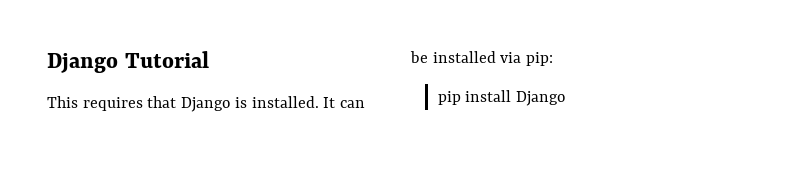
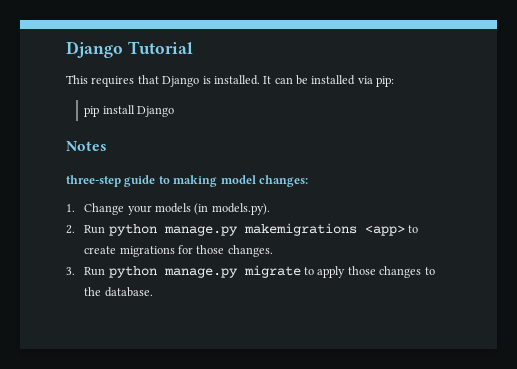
+ Notes
+ three-step guide to making model changes:
+ 1. Change your models (in models.py).
+ 2. Run python manage.py makemigrations <app> to create migrations for those changes.
+ 3. Run python manage.py migrate to apply those changes to the database.

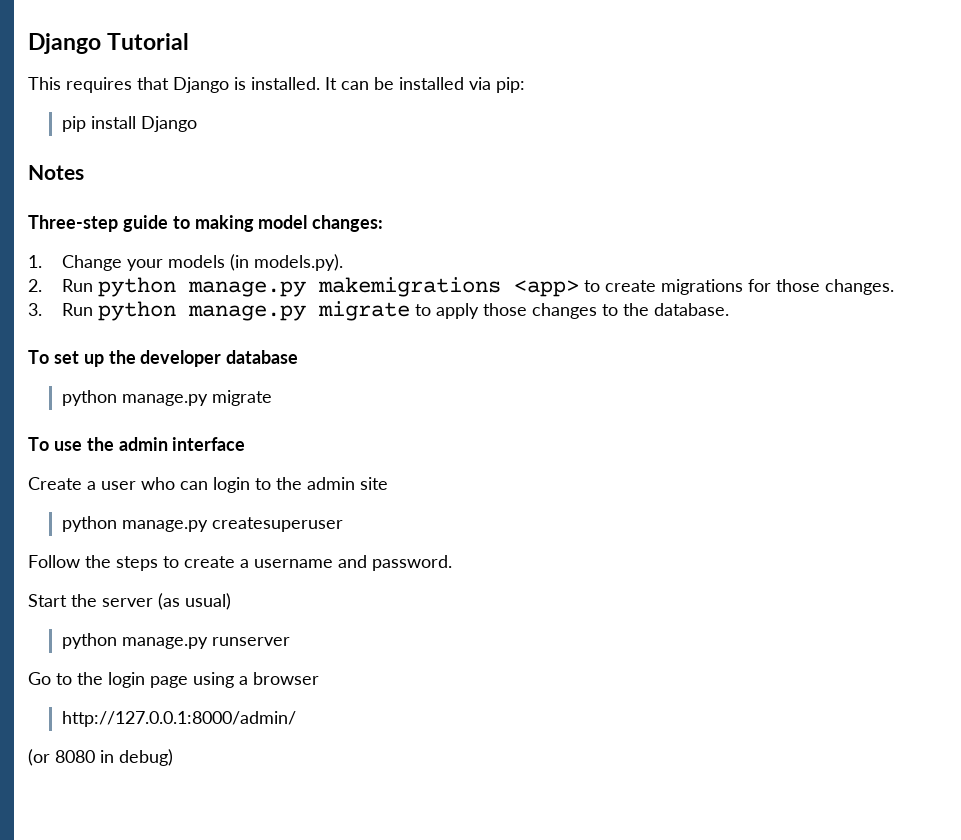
- three-step guide to making model changes:
+ Three-step guide to making model changes:
+ To set up the developer database
+ python manage.py migrate
+ To use the admin interface
+ Create a user who can login to the admin site
+ python manage.py createsuperuser
+ Follow the steps to create a username and password.
+ Start the server (as usual)
+ python manage.py runserver
+ Go to the login page using a browser
+ http://127.0.0.1:8000/admin/
+ (or 8080 in debug)

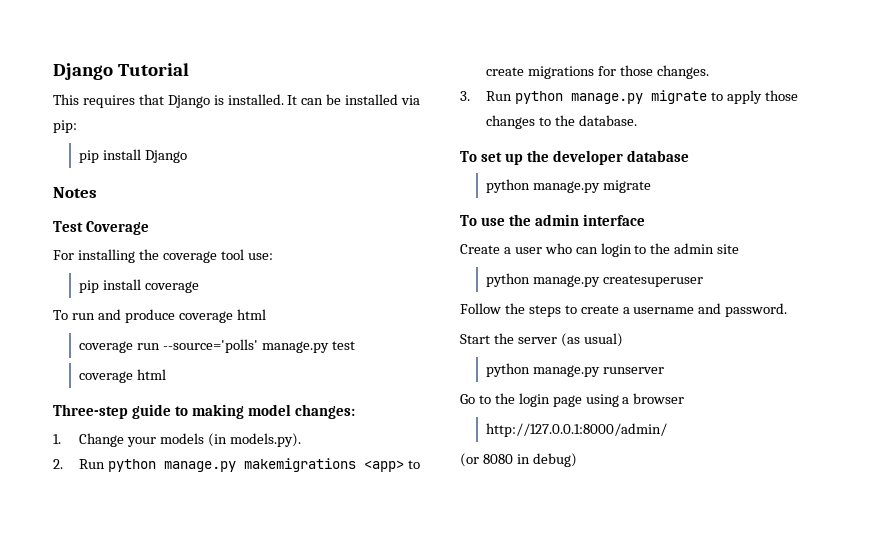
+ Test Coverage
+ For installing the coverage tool use:
+ pip install coverage
+ To run and produce coverage html
+ coverage run --source='polls' manage.py test
+ coverage html

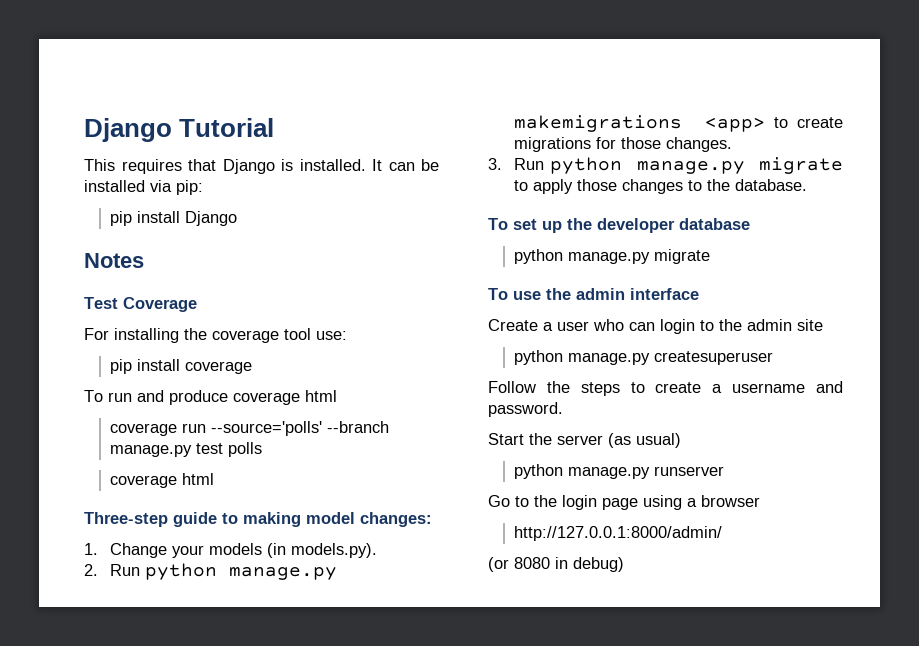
- coverage run --source='polls' manage.py test
+ coverage run --source='polls' --branch manage.py test polls

